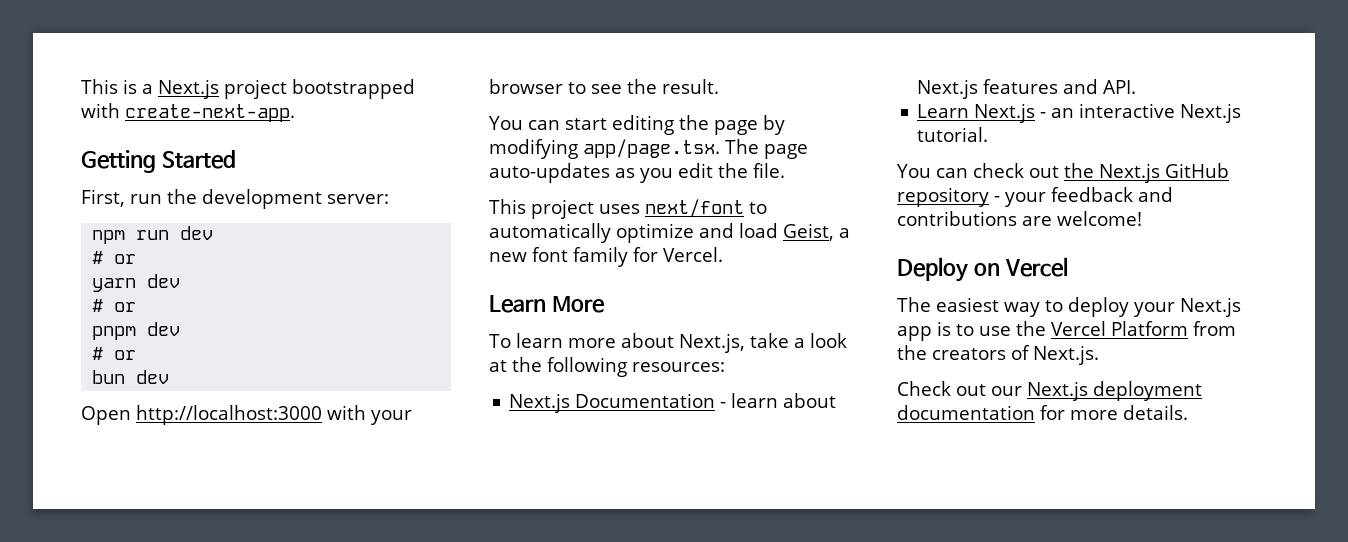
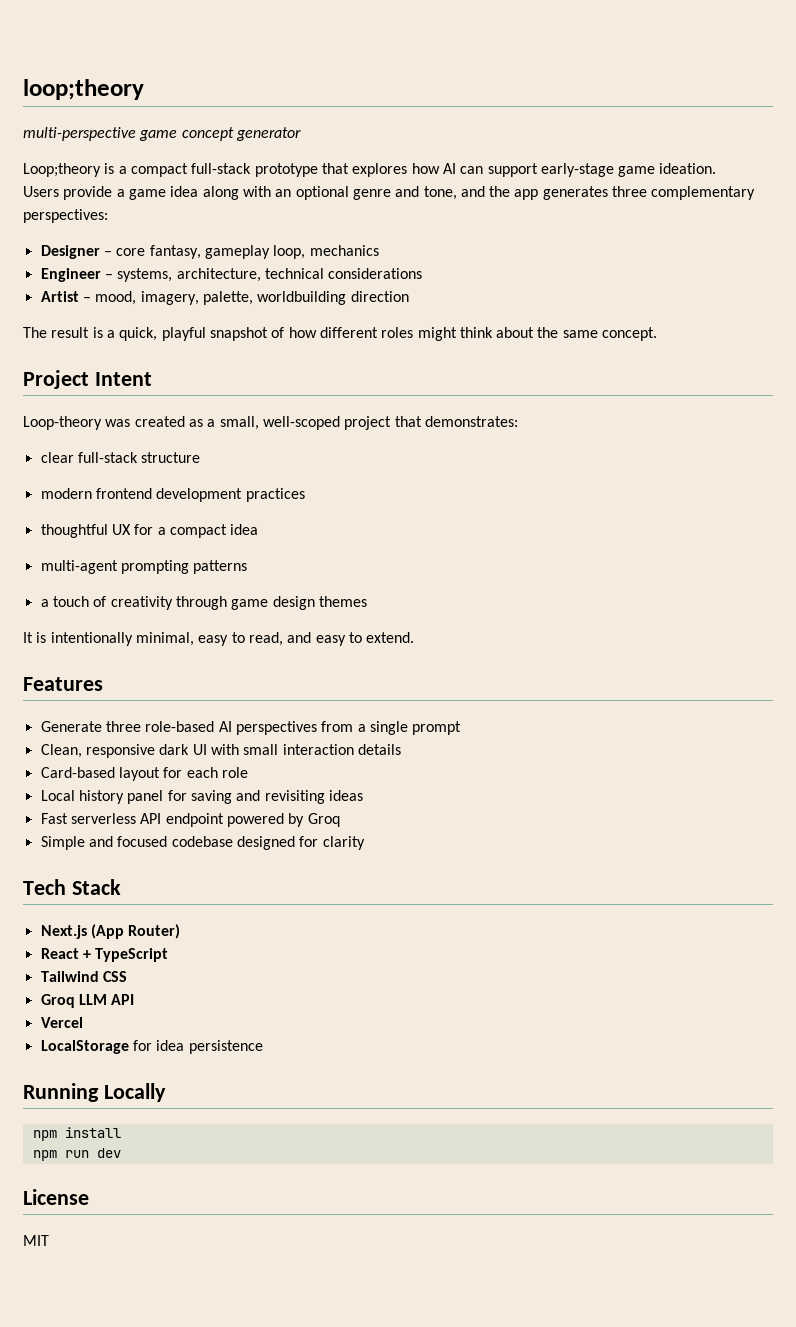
- This is a Next.js project bootstrapped with create-next-app.
- Getting Started
- First, run the development server:
+ loop;theory
+ multi-perspective game concept generator
+ Loop;theory is a compact full-stack prototype that explores how AI can support early-stage game ideation.
+ Users provide a game idea along with an optional genre and tone, and the app generates three complementary perspectives:
+ Designer – core fantasy, gameplay loop, mechanics
+ Engineer – systems, architecture, technical considerations
+ Artist – mood, imagery, palette, worldbuilding direction
+ The result is a quick, playful snapshot of how different roles might think about the same concept.
+ Project Intent
+ Loop-theory was created as a small, well-scoped project that demonstrates:
+ clear full-stack structure
+ modern frontend development practices
+ thoughtful UX for a compact idea
+ multi-agent prompting patterns
+ a touch of creativity through game design themes
+ It is intentionally minimal, easy to read, and easy to extend.
+ Features
+ Generate three role-based AI perspectives from a single prompt
+ Clean, responsive dark UI with small interaction details
+ Card-based layout for each role
+ Local history panel for saving and revisiting ideas
+ Fast serverless API endpoint powered by Groq
+ Simple and focused codebase designed for clarity
+ Tech Stack
+ Next.js (App Router)
+ React + TypeScript
+ Tailwind CSS
+ Groq LLM API
+ Vercel
+ LocalStorage for idea persistence
+ Running Locally
+ npm install
  npm run dev
- # or
- yarn dev
- # or
- pnpm dev
- # or
- bun dev
- Open http://localhost:3000 with your browser to see the result.
- You can start editing the page by modifying app/page.tsx. The page auto-updates as you edit the file.
- This project uses next/font to automatically optimize and load Geist, a new font family for Vercel.
- Learn More
- To learn more about Next.js, take a look at the following resources:
- Next.js Documentation - learn about Next.js features and API.
- Learn Next.js - an interactive Next.js tutorial.
- You can check out the Next.js GitHub repository - your feedback and contributions are welcome!
- Deploy on Vercel
- The easiest way to deploy your Next.js app is to use the Vercel Platform from the creators of Next.js.
- Check out our Next.js deployment documentation for more details.
+ License
+ MIT

